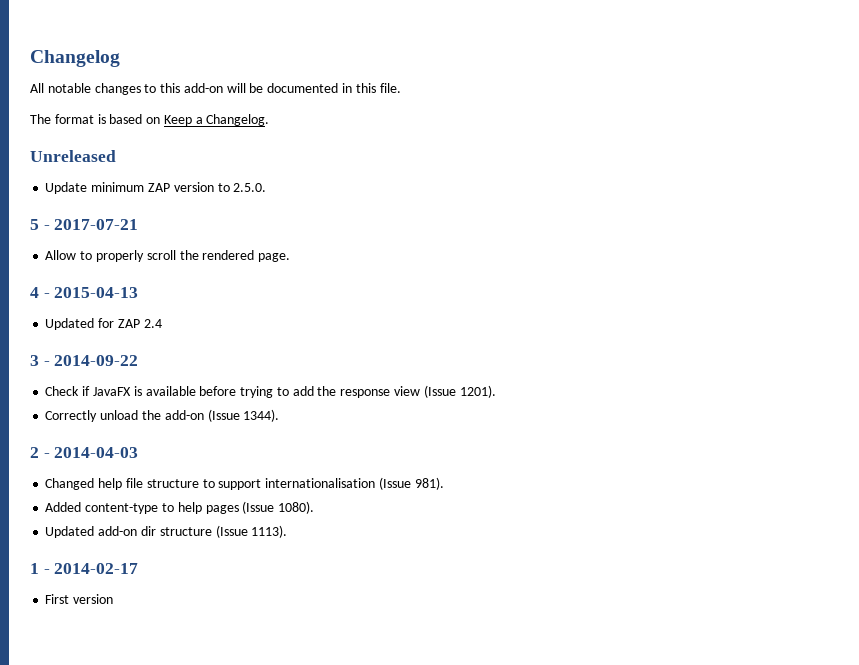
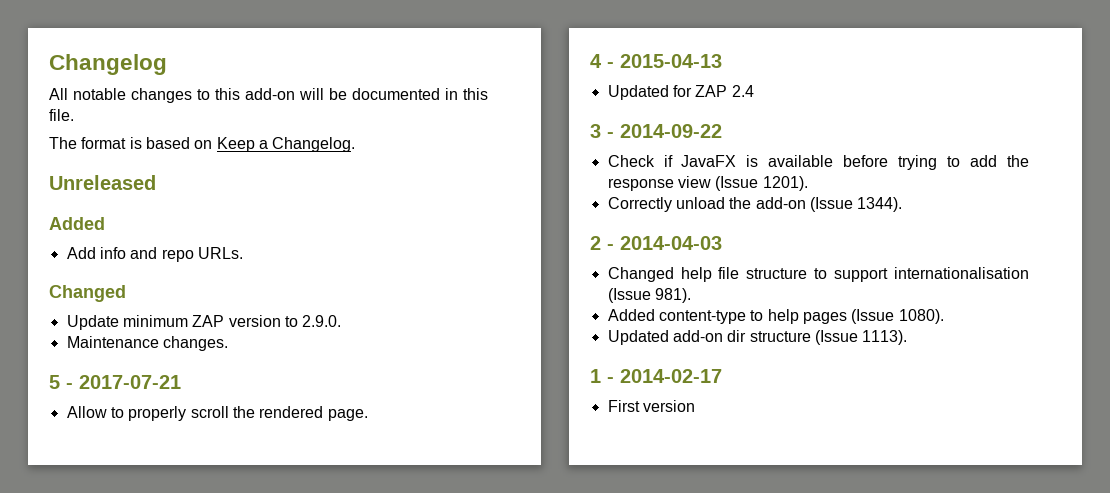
  Unreleased
+ Added
+ Add info and repo URLs.
+ Changed
- Update minimum ZAP version to 2.5.0.
+ Update minimum ZAP version to 2.9.0.
+ Maintenance changes.

